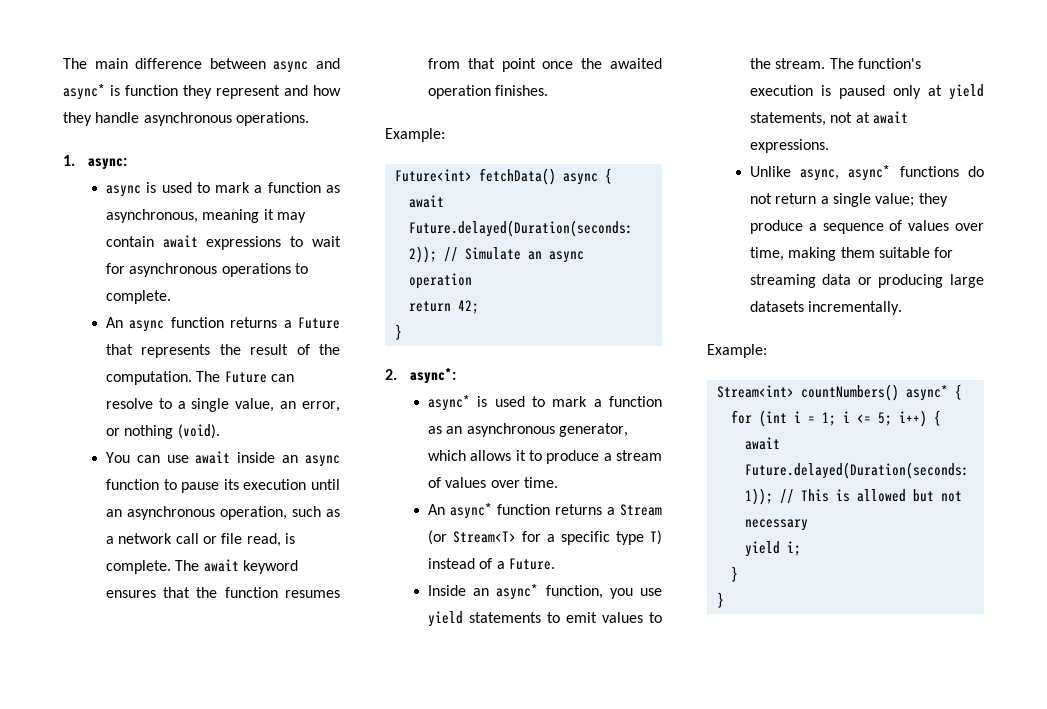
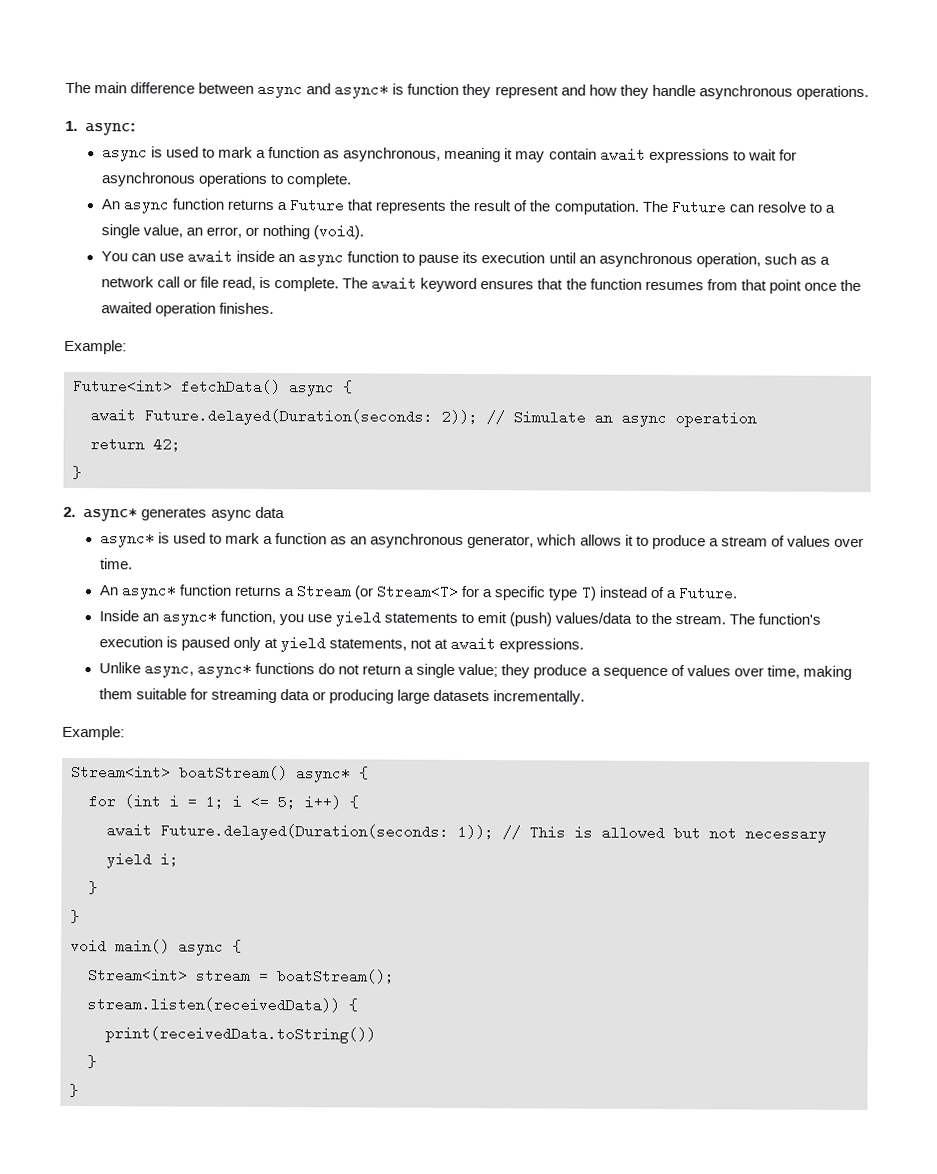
- 2. async*:
+ 2. async* generates async data
- Inside an async* function, you use yield statements to emit values to the stream.
+ Inside an async* function, you use yield statements to emit (push) values/data to the stream.
- Stream<int> countNumbers() async* {
+ Stream<int> boatStream() async* {
+ void main() async {
+ Stream<int> stream = boatStream();
+ stream.listen(receivedData)) {
+ print(receivedData.toString())
+ }
+ }

